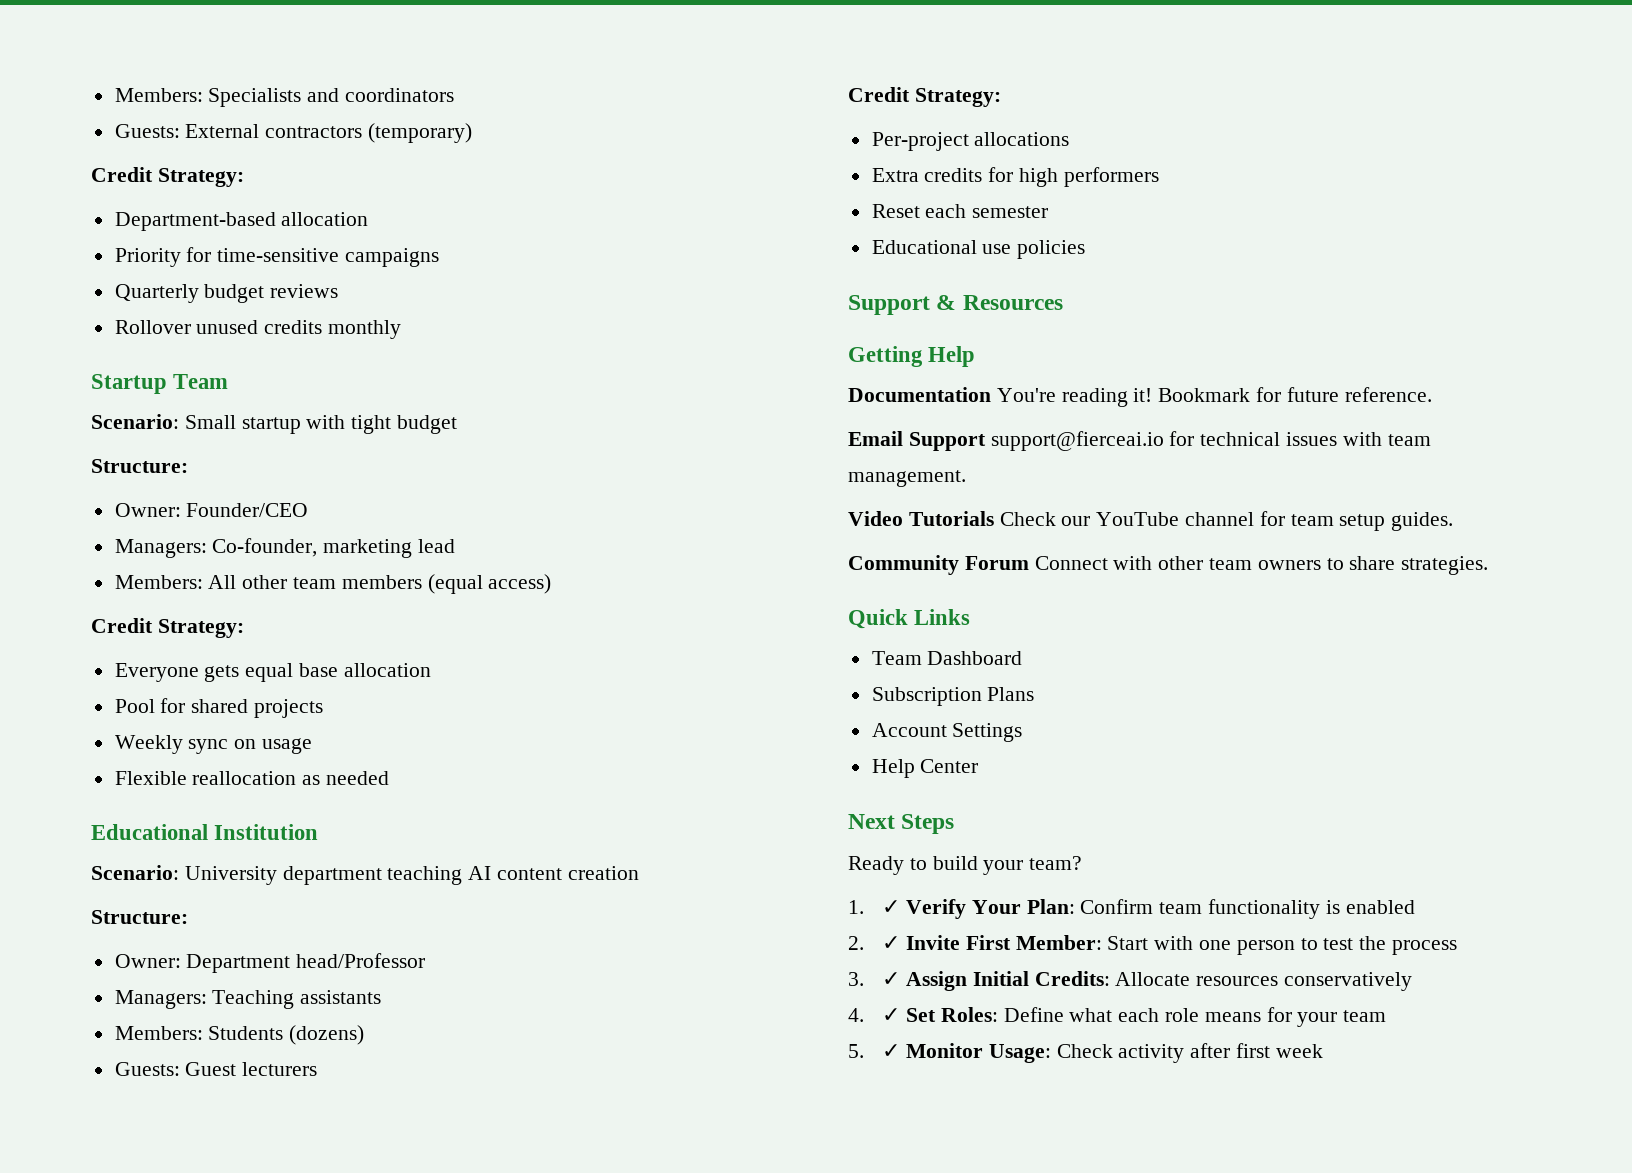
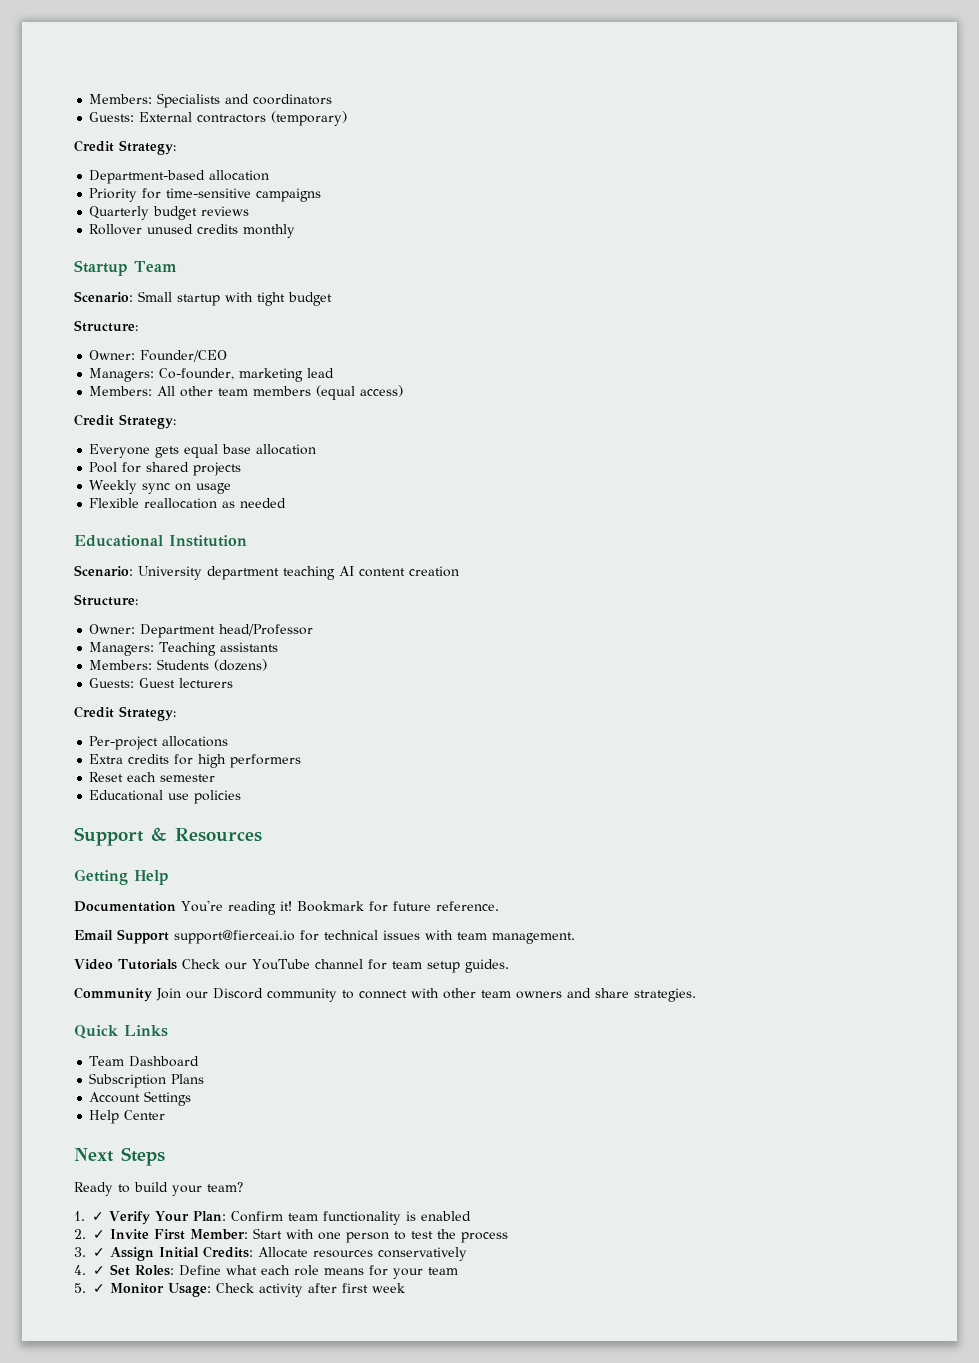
- Community Forum Connect with other team owners to share strategies.
+ Community Join our Discord community to connect with other team owners and share strategies.

